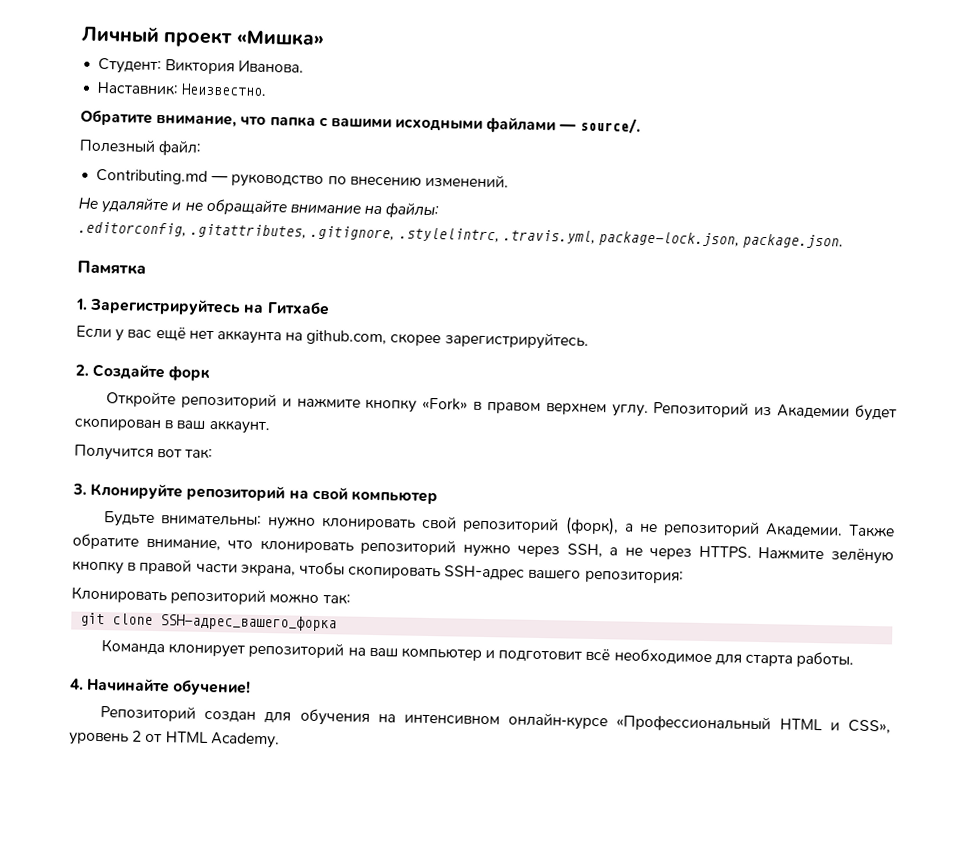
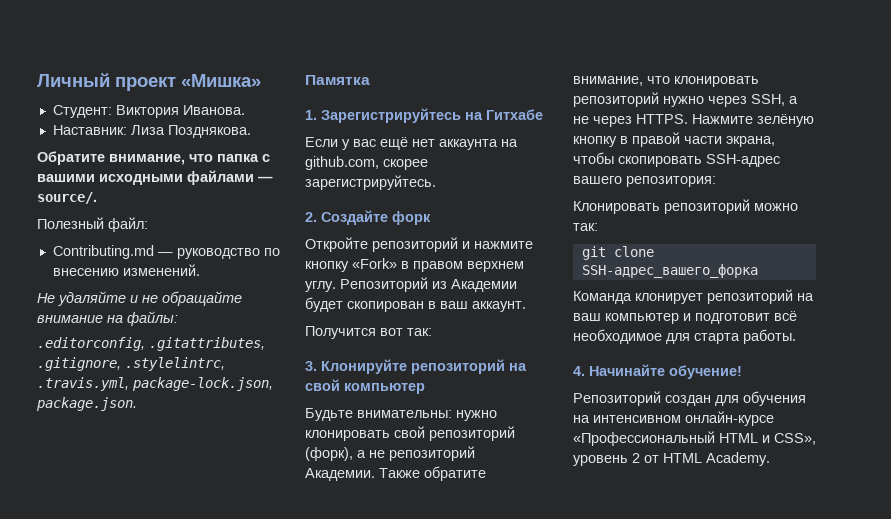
- Наставник: Неизвестно.
+ Наставник: Лиза Позднякова.

